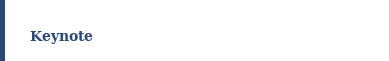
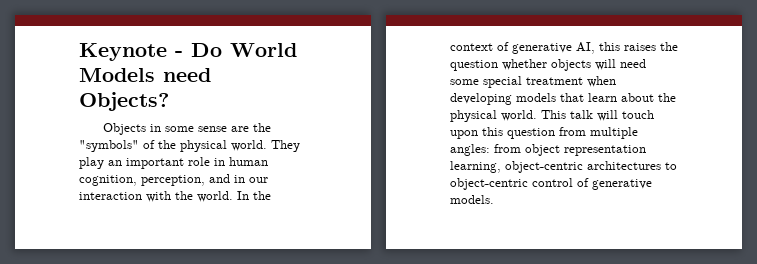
- Keynote
+ Keynote - Do World Models need Objects?
+ Objects in some sense are the "symbols" of the physical world. They play an important role in human cognition, perception, and in our interaction with the world. In the context of generative AI, this raises the question whether objects will need some special treatment when developing models that learn about the physical world. This talk will touch upon this question from multiple angles: from object representation learning, object-centric architectures to object-centric control of generative models.

